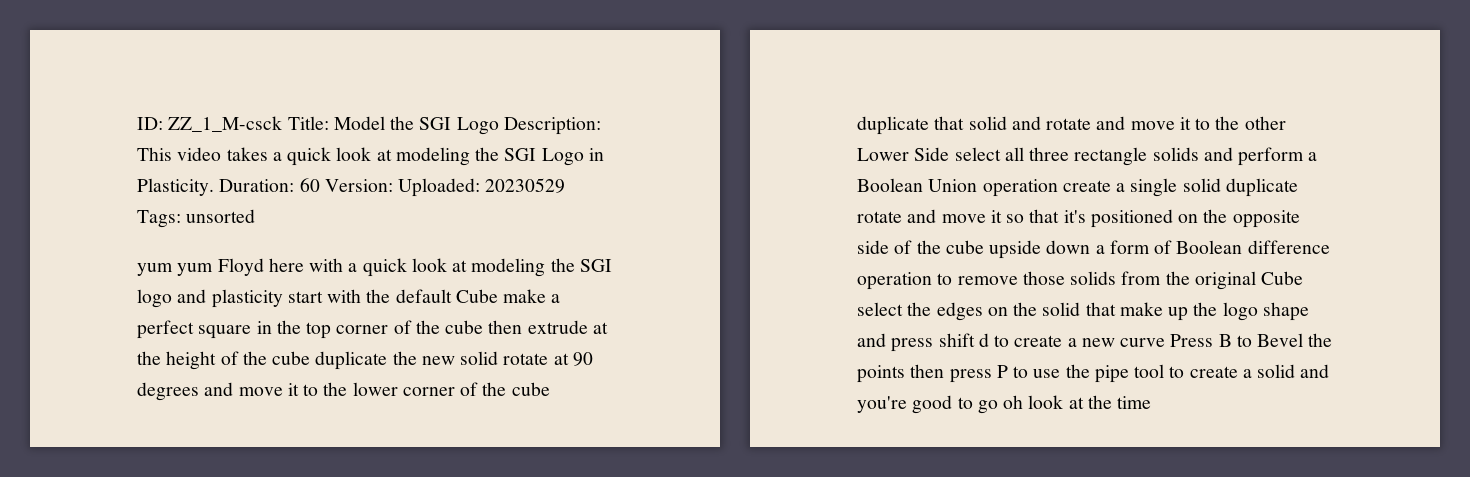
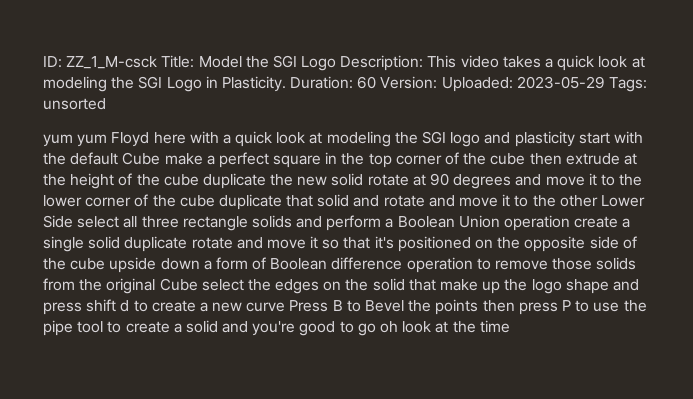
- Duration: 60 Version: Uploaded: 20230529 Tags: unsorted
+ Duration: 60 Version: Uploaded: 2023-05-29 Tags: unsorted

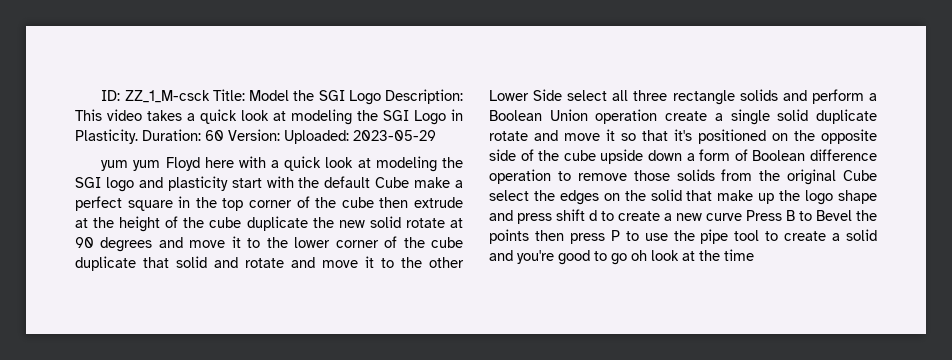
- Duration: 60 Version: Uploaded: 2023-05-29 Tags: unsorted
+ Duration: 60 Version: Uploaded: 2023-05-29

